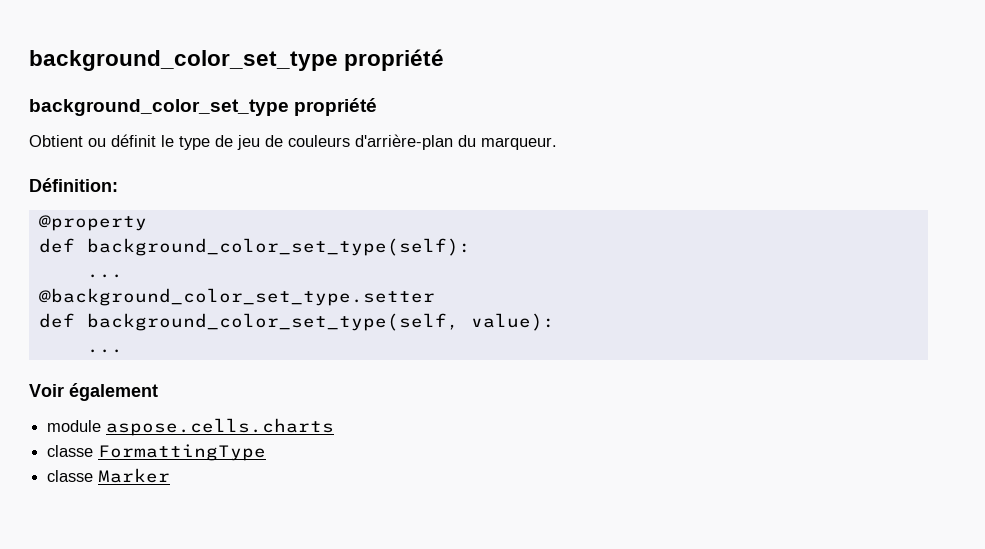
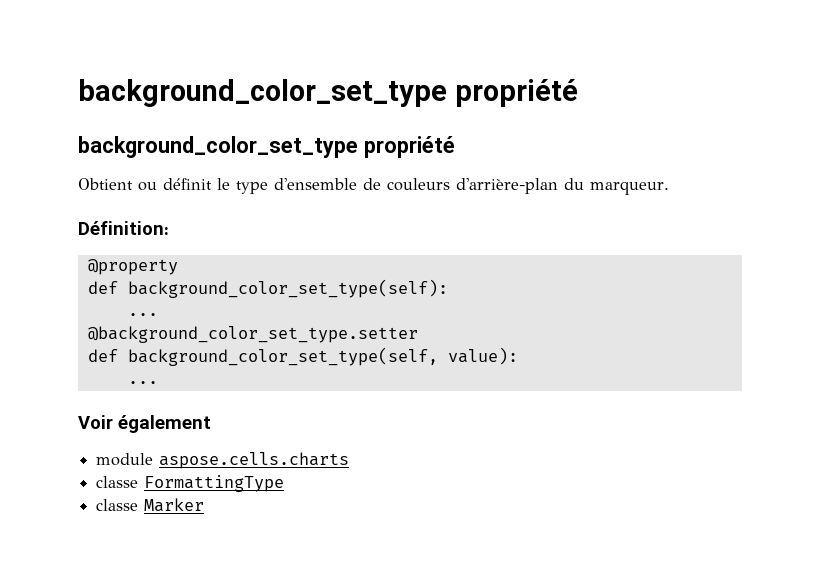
- Obtient ou définit le type de jeu de couleurs d'arrière-plan du marqueur.
+ Obtient ou définit le type d'ensemble de couleurs d'arrière-plan du marqueur.

